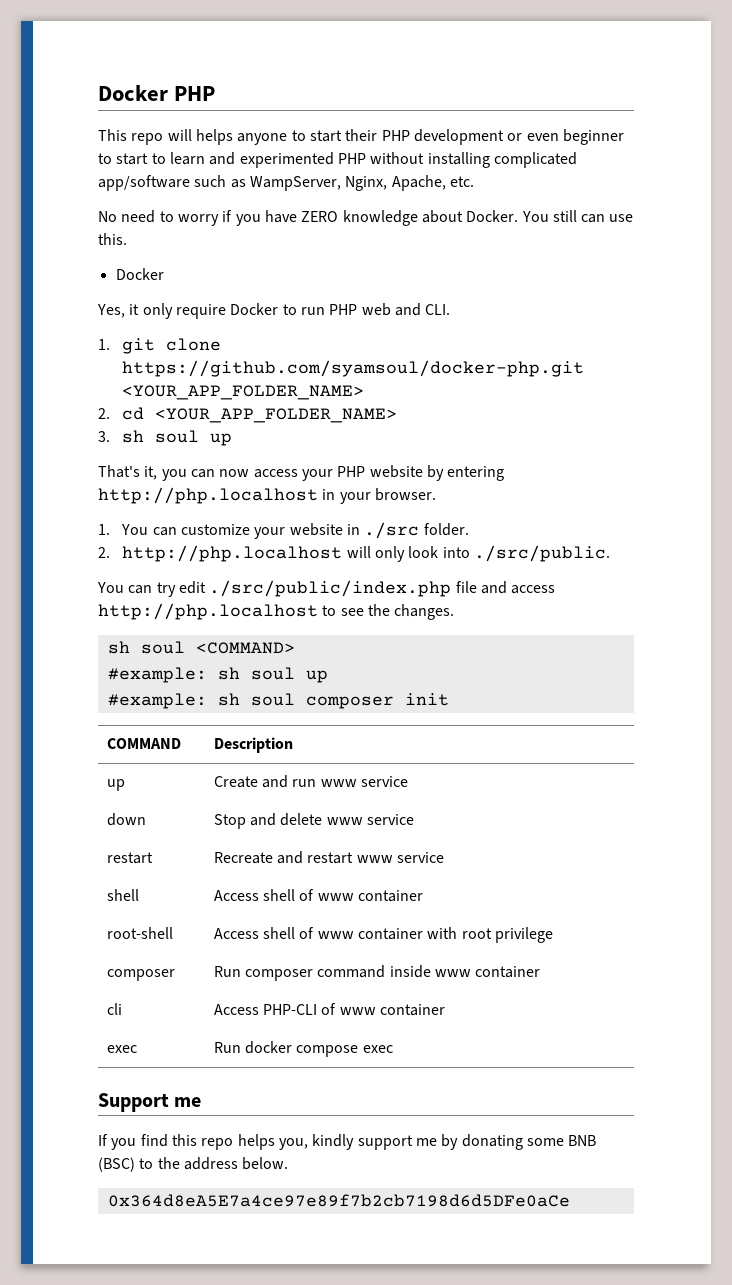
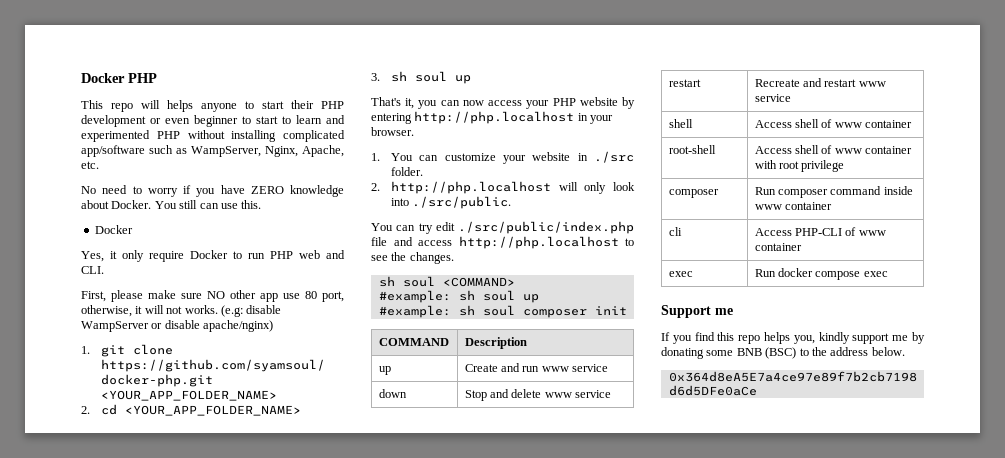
+ First, please make sure NO other app use 80 port, otherwise, it will not works. (e.g: disable WampServer or disable apache/nginx)

